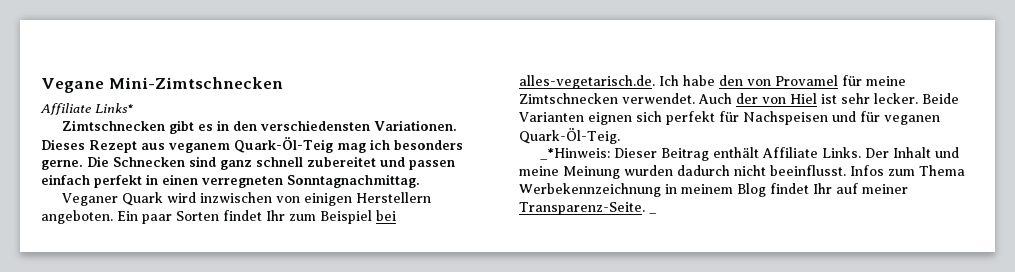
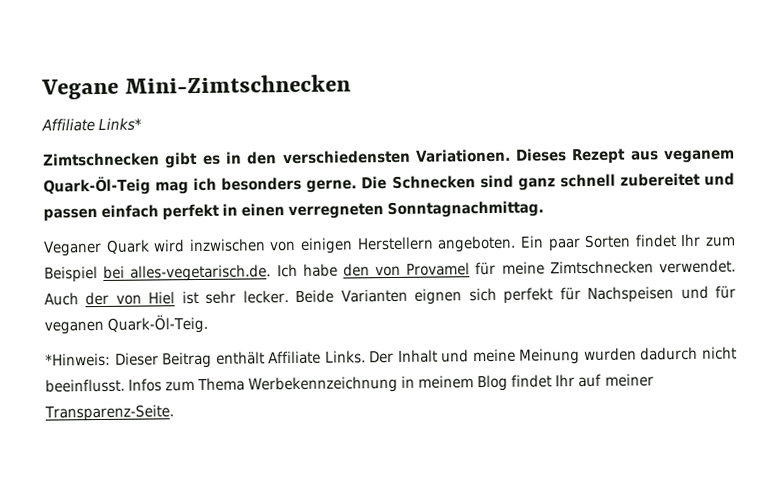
- _*Hinweis: Dieser Beitrag enthält Affiliate Links.
+ *Hinweis: Dieser Beitrag enthält Affiliate Links.
- _

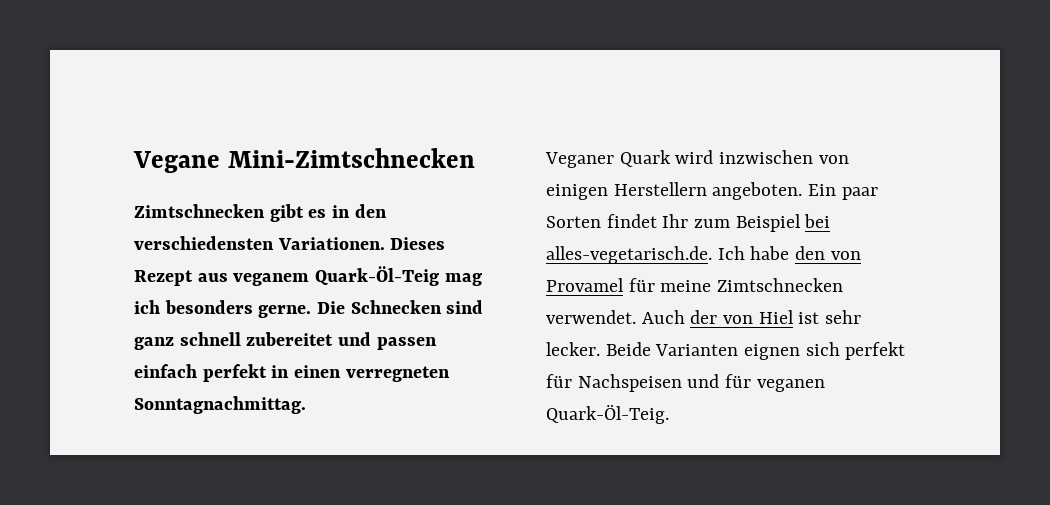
- Affiliate Links*
- *Hinweis: Dieser Beitrag enthält Affiliate Links. Der Inhalt und meine Meinung wurden dadurch nicht beeinflusst. Infos zum Thema Werbekennzeichnung in meinem Blog findet Ihr auf meiner Transparenz-Seite.

